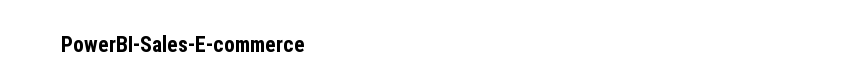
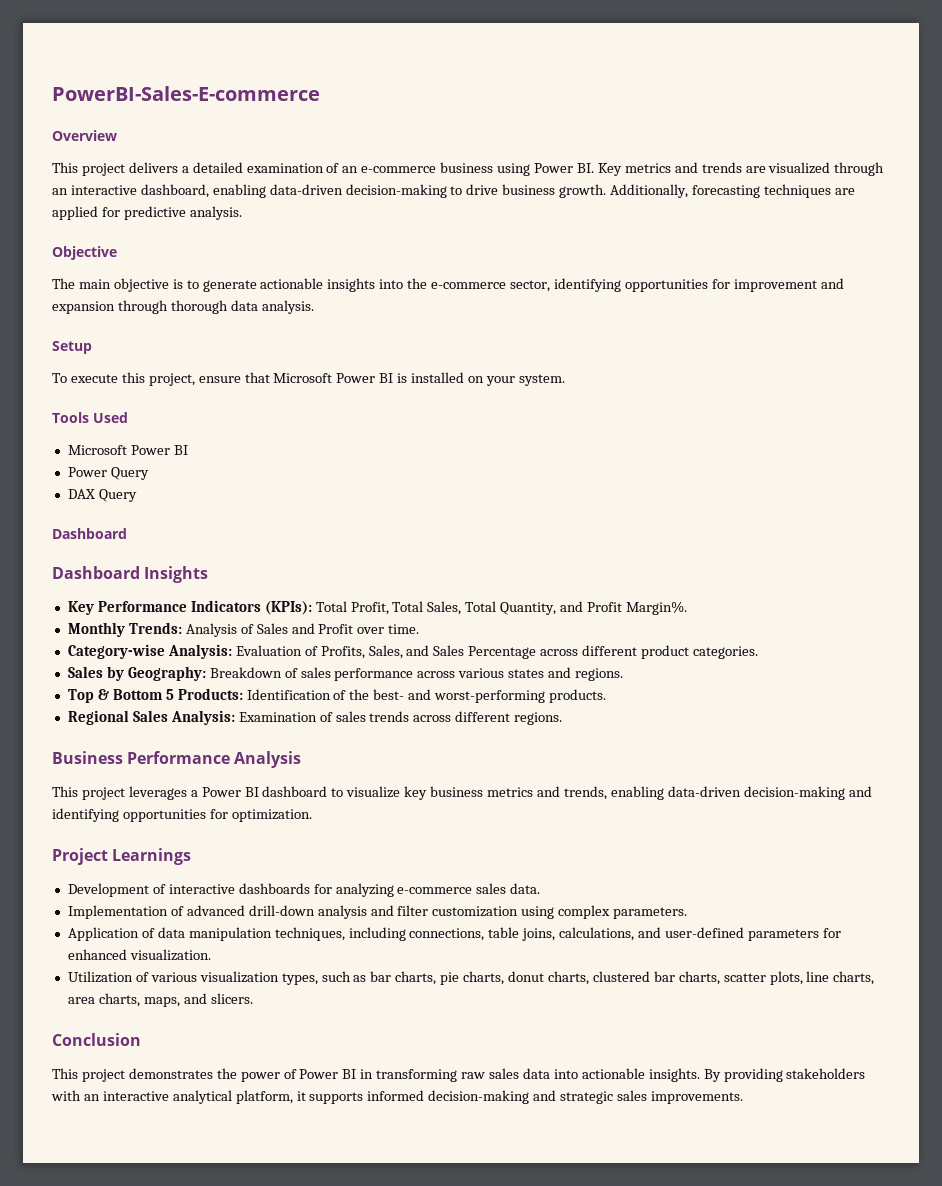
+ Overview
+ This project delivers a detailed examination of an e-commerce business using Power BI. Key metrics and trends are visualized through an interactive dashboard, enabling data-driven decision-making to drive business growth. Additionally, forecasting techniques are applied for predictive analysis.
+ Objective
+ The main objective is to generate actionable insights into the e-commerce sector, identifying opportunities for improvement and expansion through thorough data analysis.
+ Setup
+ To execute this project, ensure that Microsoft Power BI is installed on your system.
+ Tools Used
+ Microsoft Power BI
+ Power Query
+ DAX Query
+ Dashboard
+ Dashboard Insights
+ Key Performance Indicators (KPIs): Total Profit, Total Sales, Total Quantity, and Profit Margin%.
+ Monthly Trends: Analysis of Sales and Profit over time.
+ Category-wise Analysis: Evaluation of Profits, Sales, and Sales Percentage across different product categories.
+ Sales by Geography: Breakdown of sales performance across various states and regions.
+ Top & Bottom 5 Products: Identification of the best- and worst-performing products.
+ Regional Sales Analysis: Examination of sales trends across different regions.
+ Business Performance Analysis
+ This project leverages a Power BI dashboard to visualize key business metrics and trends, enabling data-driven decision-making and identifying opportunities for optimization.
+ Project Learnings
+ Development of interactive dashboards for analyzing e-commerce sales data.
+ Implementation of advanced drill-down analysis and filter customization using complex parameters.
+ Application of data manipulation techniques, including connections, table joins, calculations, and user-defined parameters for enhanced visualization.
+ Utilization of various visualization types, such as bar charts, pie charts, donut charts, clustered bar charts, scatter plots, line charts, area charts, maps, and slicers.
+ Conclusion
+ This project demonstrates the power of Power BI in transforming raw sales data into actionable insights. By providing stakeholders with an interactive analytical platform, it supports informed decision-making and strategic sales improvements.

